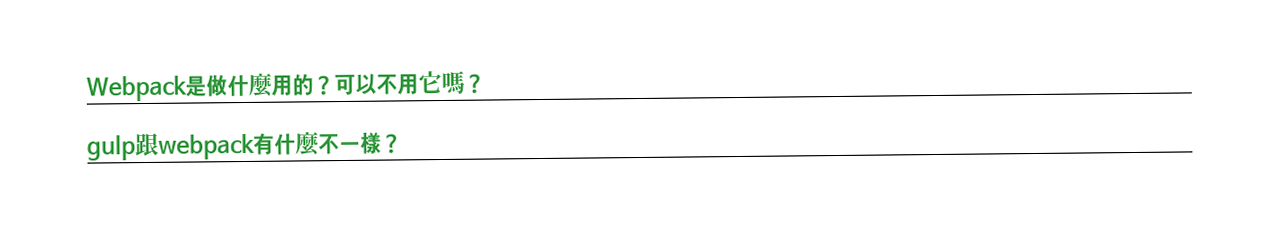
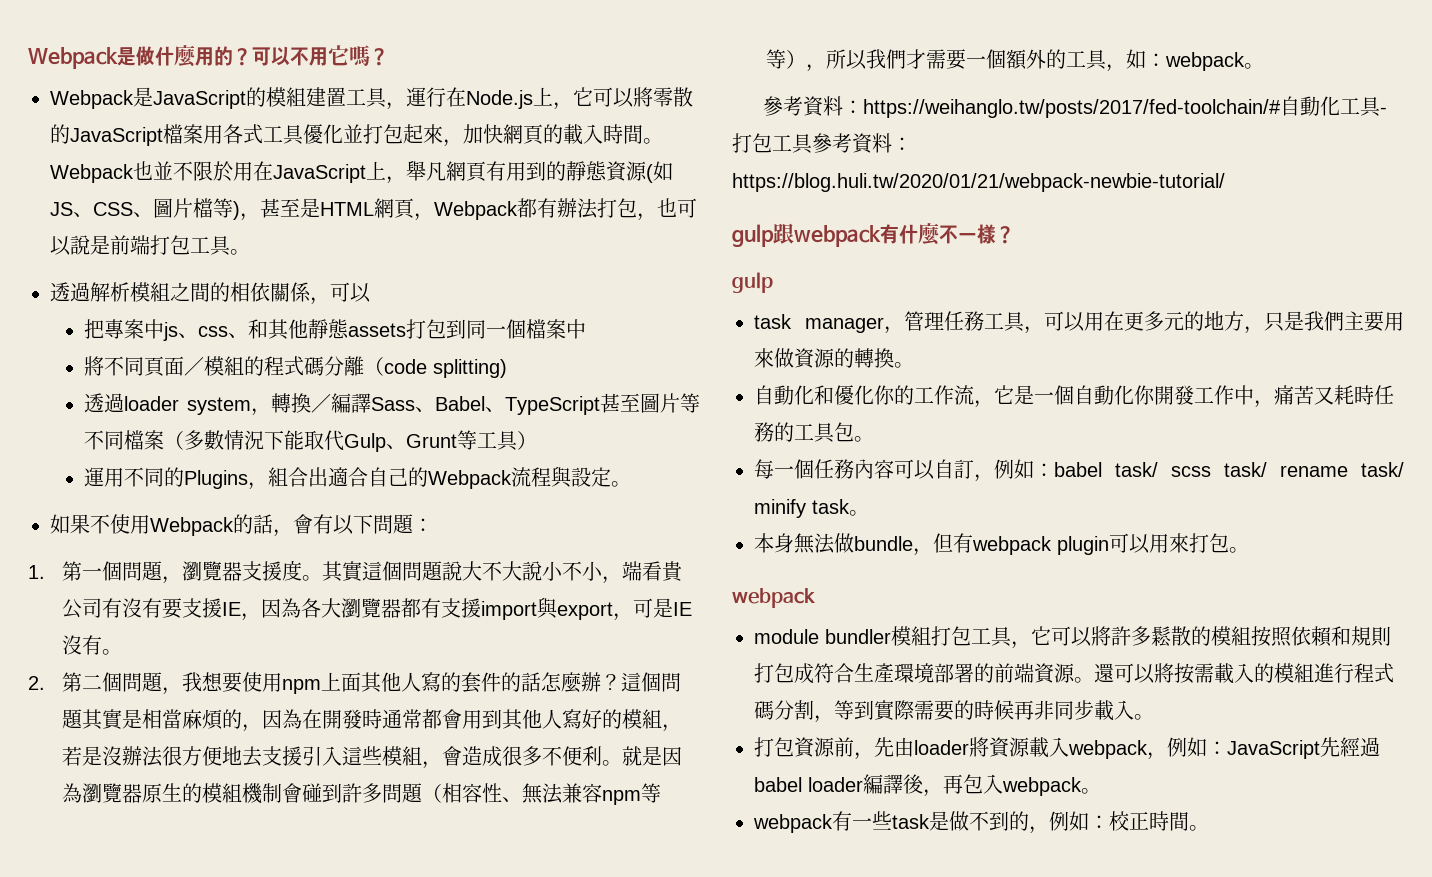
+ Webpack是JavaScript的模組建置工具，運行在Node.js上，它可以將零散的JavaScript檔案用各式工具優化並打包起來，加快網頁的載入時間。Webpack也並不限於用在JavaScript上，舉凡網頁有用到的靜態資源(如JS、CSS、圖片檔等)，甚至是HTML網頁，Webpack都有辦法打包，也可以說是前端打包工具。
+ 透過解析模組之間的相依關係，可以
+ 把專案中js、css、和其他靜態assets打包到同一個檔案中
+ 將不同頁面／模組的程式碼分離（code splitting)
+ 透過loader system，轉換／編譯Sass、Babel、TypeScript甚至圖片等不同檔案（多數情況下能取代Gulp、Grunt等工具）
+ 運用不同的Plugins，組合出適合自己的Webpack流程與設定。
+ 如果不使用Webpack的話，會有以下問題：
+ 1.第一個問題，瀏覽器支援度。其實這個問題說大不大說小不小，端看貴公司有沒有要支援IE，因為各大瀏覽器都有支援import與export，可是IE沒有。
+ 2.第二個問題，我想要使用npm上面其他人寫的套件的話怎麼辦？這個問題其實是相當麻煩的，因為在開發時通常都會用到其他人寫好的模組，若是沒辦法很方便地去支援引入這些模組，會造成很多不便利。就是因為瀏覽器原生的模組機制會碰到許多問題（相容性、無法兼容npm等等），所以我們才需要一個額外的工具，如：webpack。
+ 參考資料：https://weihanglo.tw/posts/2017/fed-toolchain/#自動化工具-打包工具參考資料：https://blog.huli.tw/2020/01/21/webpack-newbie-tutorial/
  gulp跟webpack有什麼不一樣？
+ gulp
+ task manager，管理任務工具，可以用在更多元的地方，只是我們主要用來做資源的轉換。
+ 自動化和優化你的工作流，它是一個自動化你開發工作中，痛苦又耗時任務的工具包。
+ 每一個任務內容可以自訂，例如：babel task/ scss task/ rename task/ minify task。
+ 本身無法做bundle，但有webpack plugin可以用來打包。
+ webpack
+ module bundler模組打包工具，它可以將許多鬆散的模組按照依賴和規則打包成符合生產環境部署的前端資源。還可以將按需載入的模組進行程式碼分割，等到實際需要的時候再非同步載入。
+ 打包資源前，先由loader將資源載入webpack，例如：JavaScript先經過babel loader編譯後，再包入webpack。
+ webpack有一些task是做不到的，例如：校正時間。

